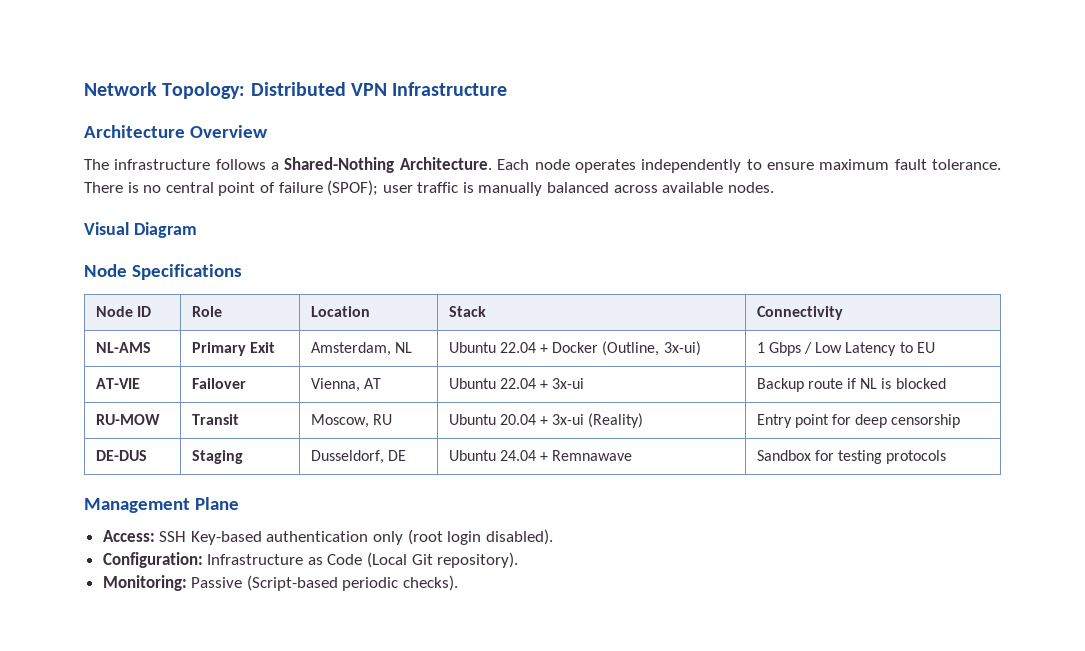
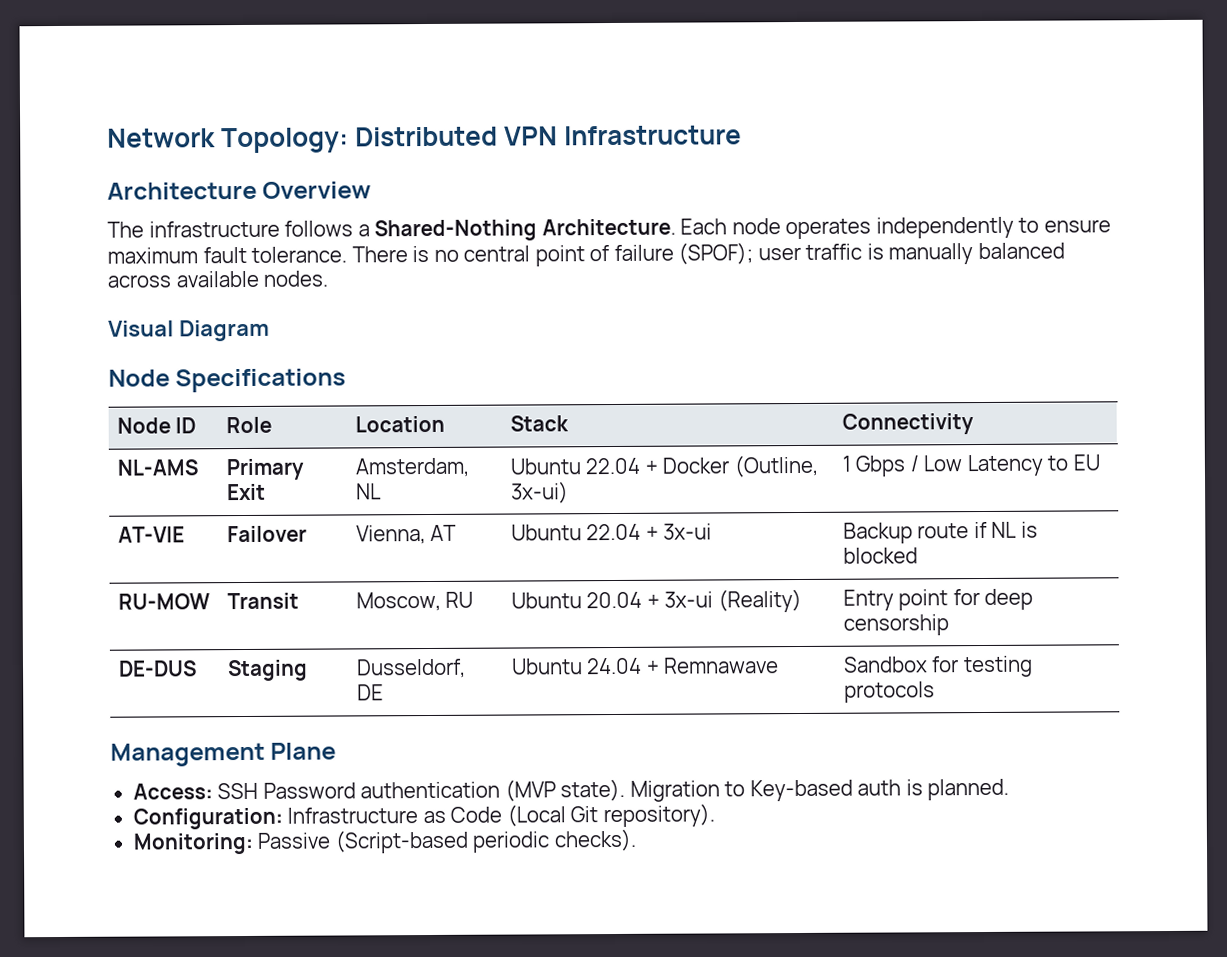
- Access: SSH Key-based authentication only (root login disabled).
+ Access: SSH Password authentication (MVP state). Migration to Key-based auth is planned.

